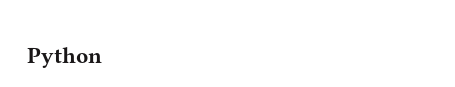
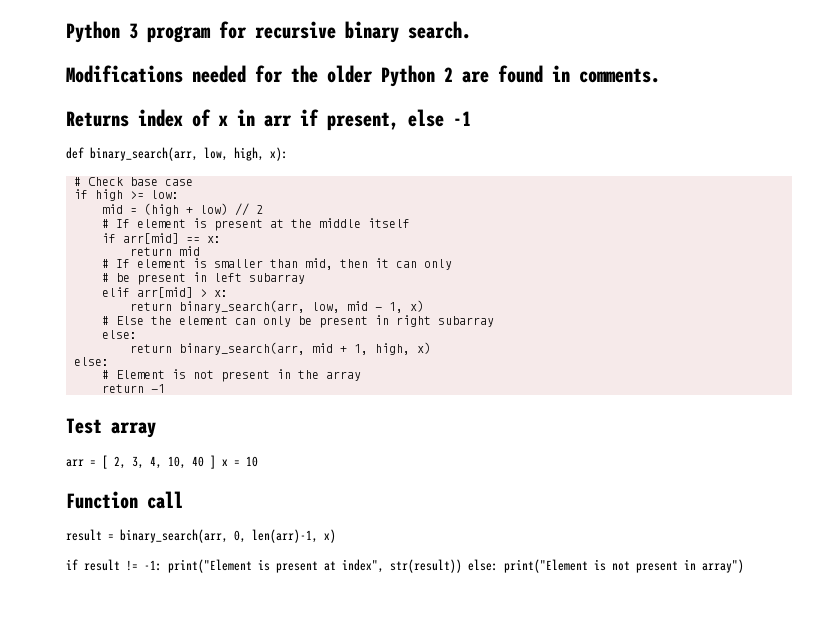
- Python
+ Python 3 program for recursive binary search.
+ Modifications needed for the older Python 2 are found in comments.
+ Returns index of x in arr if present, else -1
+ def binary_search(arr, low, high, x):
+ # Check base case
+ if high >= low:
+ mid = (high + low) // 2
+ # If element is present at the middle itself
+ if arr[mid] == x:
+ return mid
+ # If element is smaller than mid, then it can only
+ # be present in left subarray
+ elif arr[mid] > x:
+ return binary_search(arr, low, mid - 1, x)
+ # Else the element can only be present in right subarray
+ else:
+ return binary_search(arr, mid + 1, high, x)
+ else:
+ # Element is not present in the array
+ return -1
+ Test array
+ arr = [ 2, 3, 4, 10, 40 ] x = 10
+ Function call
+ result = binary_search(arr, 0, len(arr)-1, x)
+ if result != -1: print("Element is present at index", str(result)) else: print("Element is not present in array")

